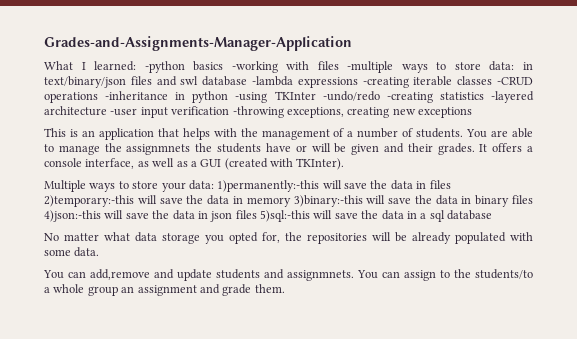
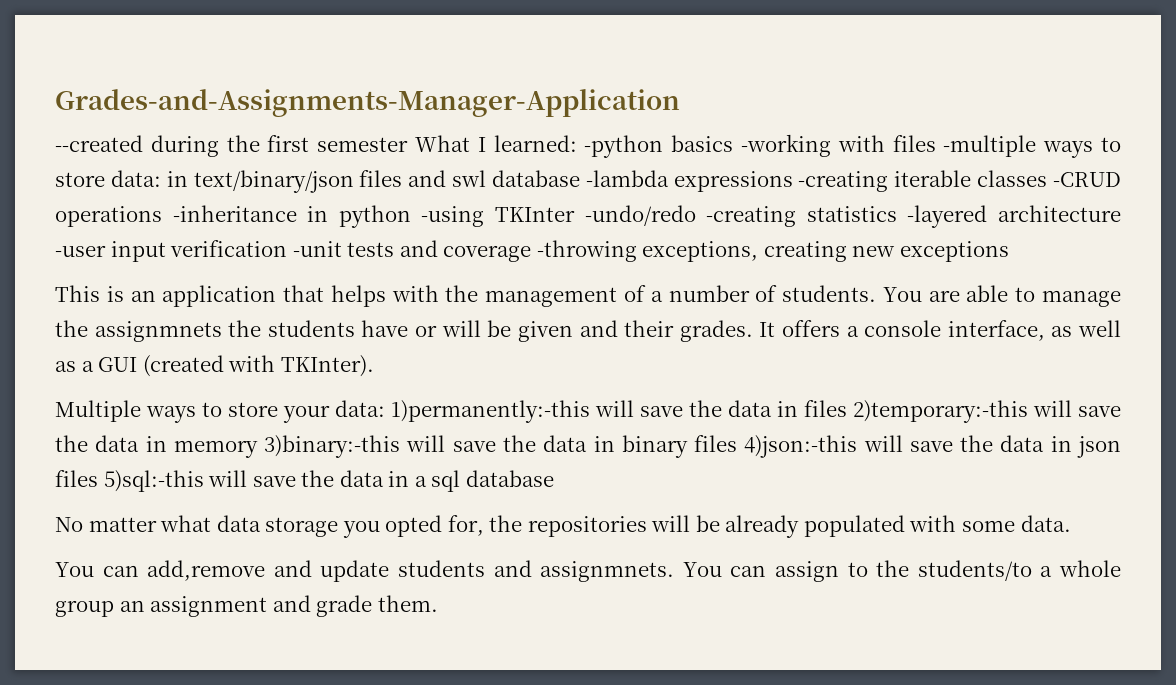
- What I learned: -python basics -working with files -multiple ways to store data: in text/binary/json files and swl database -lambda expressions -creating iterable classes -CRUD operations -inheritance in python -using TKInter -undo/redo -creating statistics -layered architecture -user input verification -throwing exceptions, creating new exceptions
+ --created during the first semester What I learned: -python basics -working with files -multiple ways to store data: in text/binary/json files and swl database -lambda expressions -creating iterable classes -CRUD operations -inheritance in python -using TKInter -undo/redo -creating statistics -layered architecture -user input verification -unit tests and coverage -throwing exceptions, creating new exceptions

